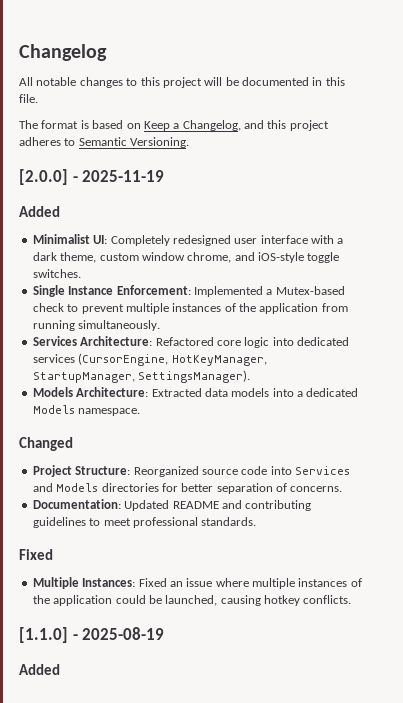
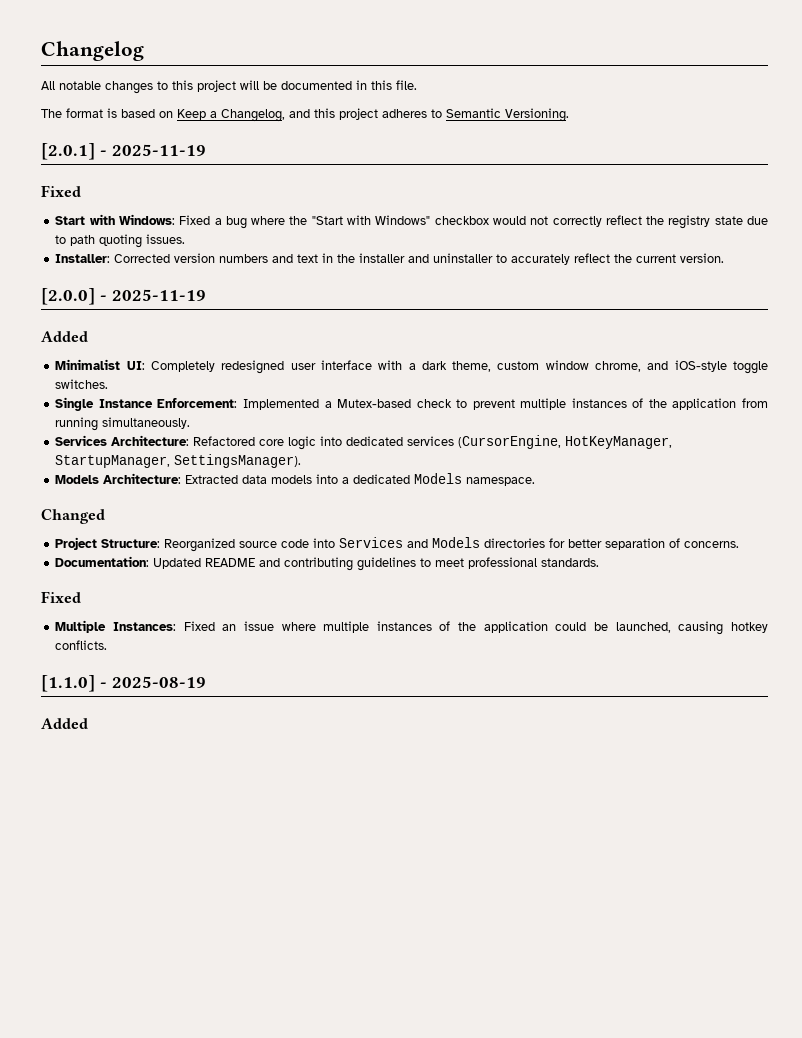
+ [2.0.1] - 2025-11-19
+ Fixed
+ Start with Windows: Fixed a bug where the "Start with Windows" checkbox would not correctly reflect the registry state due to path quoting issues.
+ Installer: Corrected version numbers and text in the installer and uninstaller to accurately reflect the current version.

